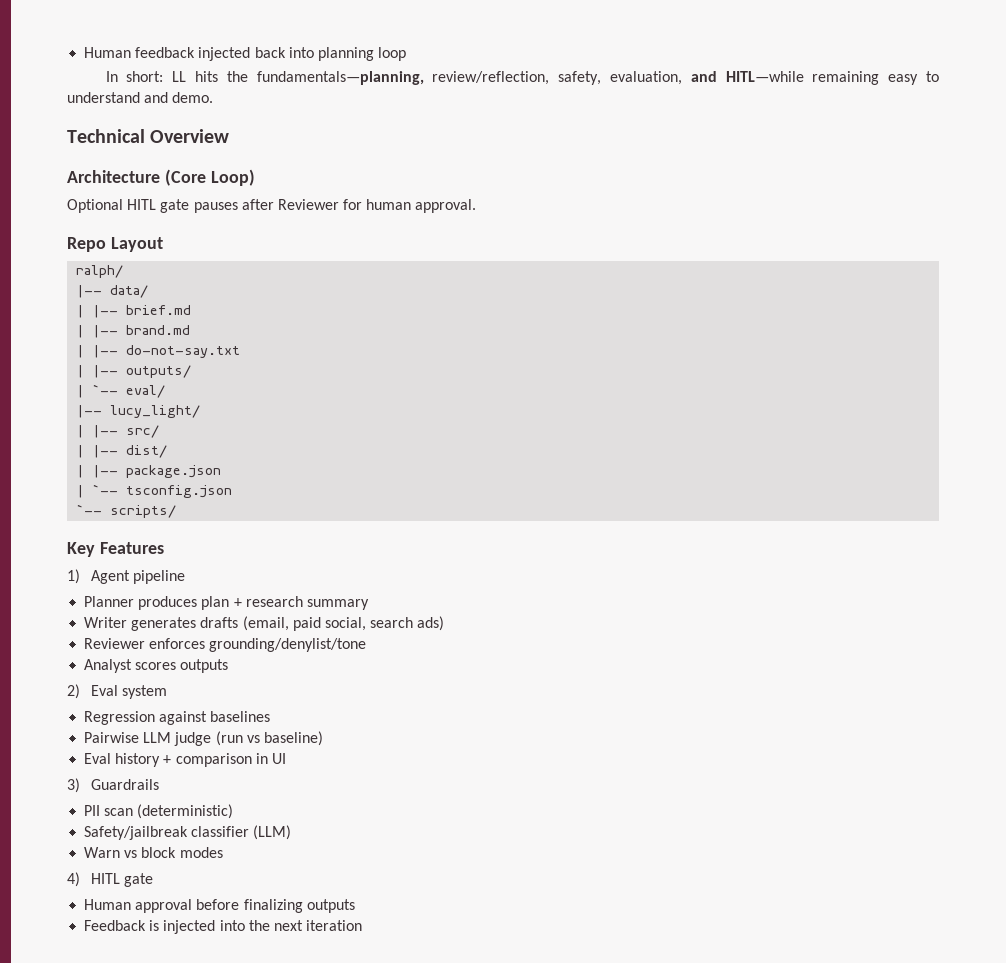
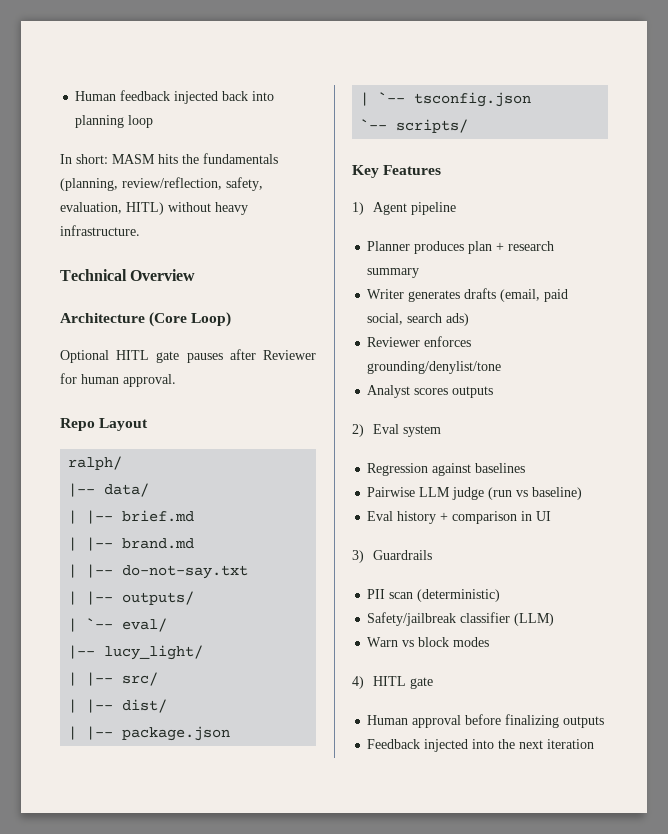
- In short: LL hits the fundamentals—planning, review/reflection, safety, evaluation, and HITL—while remaining easy to understand and demo.
+ In short: MASM hits the fundamentals (planning, review/reflection, safety, evaluation, HITL) without heavy infrastructure.
- Feedback is injected into the next iteration
+ Feedback injected into the next iteration

